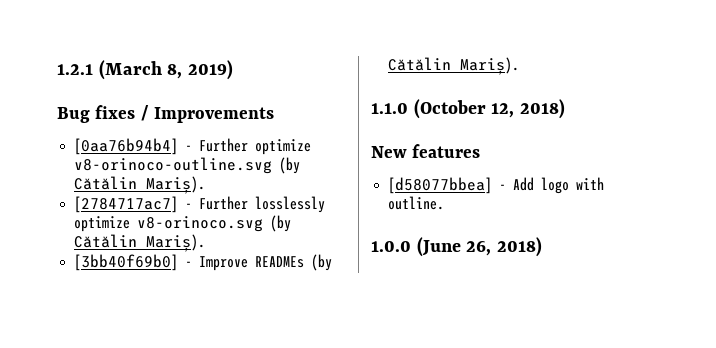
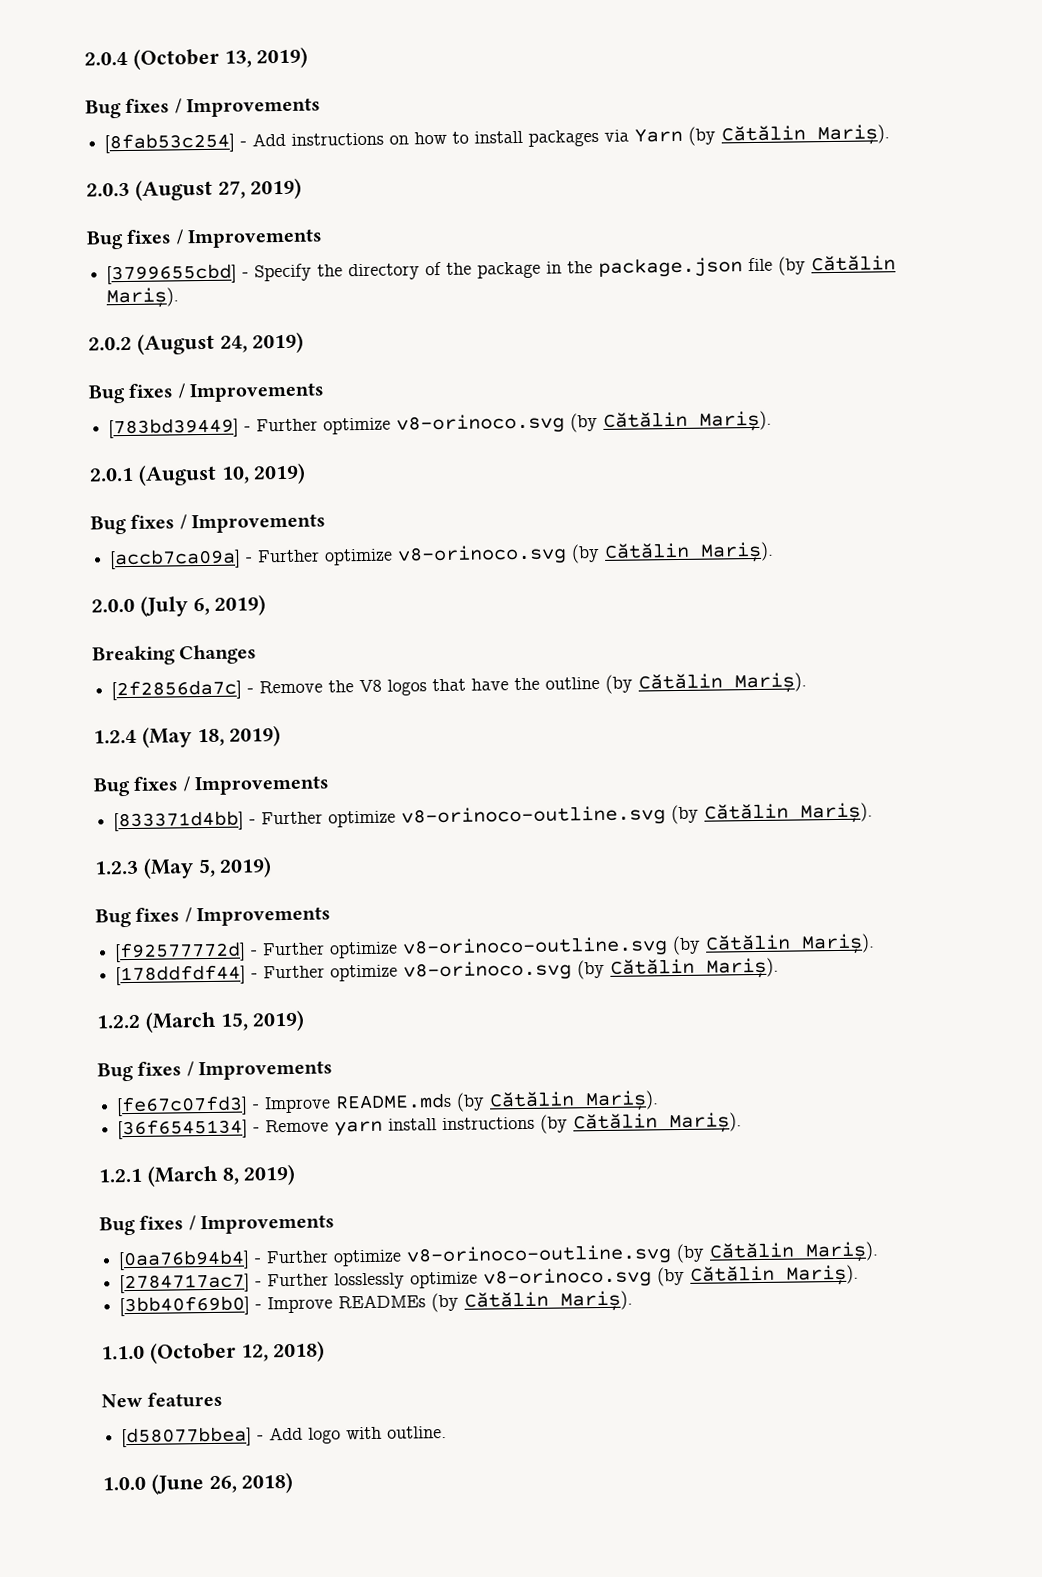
+ 2.0.4 (October 13, 2019)
+ Bug fixes / Improvements
+ [8fab53c254] - Add instructions on how to install packages via Yarn (by Cătălin Mariș).
+ 2.0.3 (August 27, 2019)
+ Bug fixes / Improvements
+ [3799655cbd] - Specify the directory of the package in the package.json file (by Cătălin Mariș).
+ 2.0.2 (August 24, 2019)
+ Bug fixes / Improvements
+ [783bd39449] - Further optimize v8-orinoco.svg (by Cătălin Mariș).
+ 2.0.1 (August 10, 2019)
+ Bug fixes / Improvements
+ [accb7ca09a] - Further optimize v8-orinoco.svg (by Cătălin Mariș).
+ 2.0.0 (July 6, 2019)
+ Breaking Changes
+ [2f2856da7c] - Remove the V8 logos that have the outline (by Cătălin Mariș).
+ 1.2.4 (May 18, 2019)
+ Bug fixes / Improvements
+ [833371d4bb] - Further optimize v8-orinoco-outline.svg (by Cătălin Mariș).
+ 1.2.3 (May 5, 2019)
+ Bug fixes / Improvements
+ [f92577772d] - Further optimize v8-orinoco-outline.svg (by Cătălin Mariș).
+ [178ddfdf44] - Further optimize v8-orinoco.svg (by Cătălin Mariș).
+ 1.2.2 (March 15, 2019)
+ Bug fixes / Improvements
+ [fe67c07fd3] - Improve README.mds (by Cătălin Mariș).
+ [36f6545134] - Remove yarn install instructions (by Cătălin Mariș).

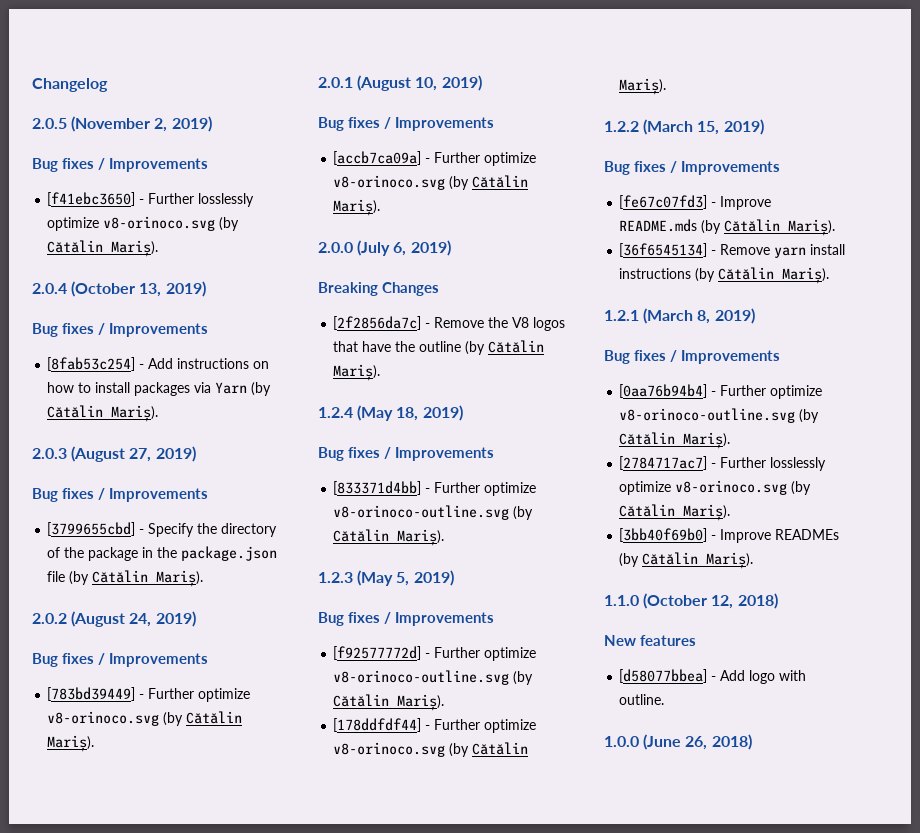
+ Changelog
+ 2.0.5 (November 2, 2019)
+ Bug fixes / Improvements
+ [f41ebc3650] - Further losslessly optimize v8-orinoco.svg (by Cătălin Mariș).

